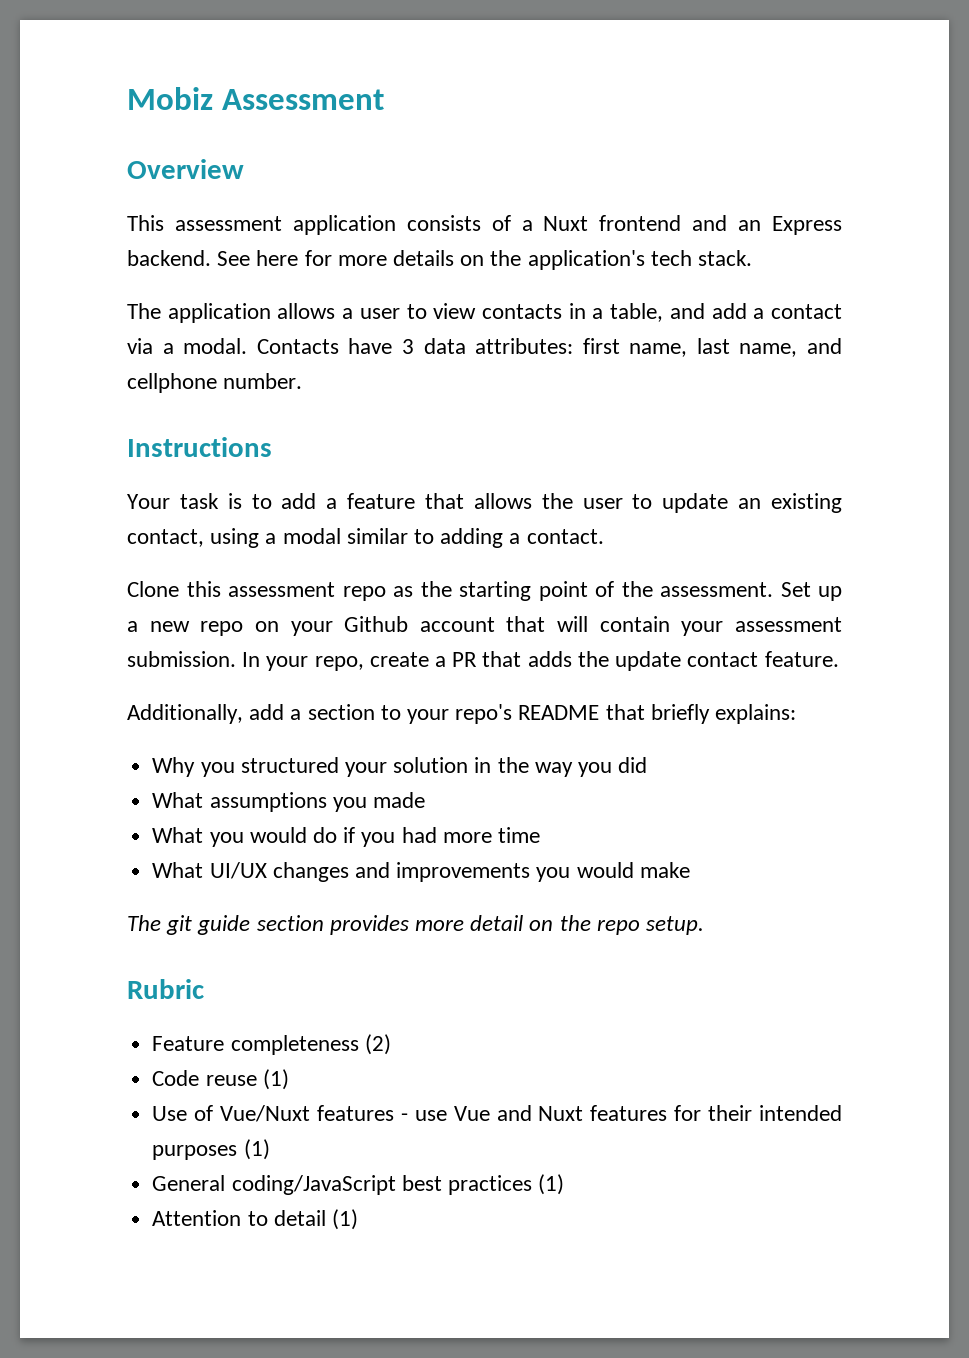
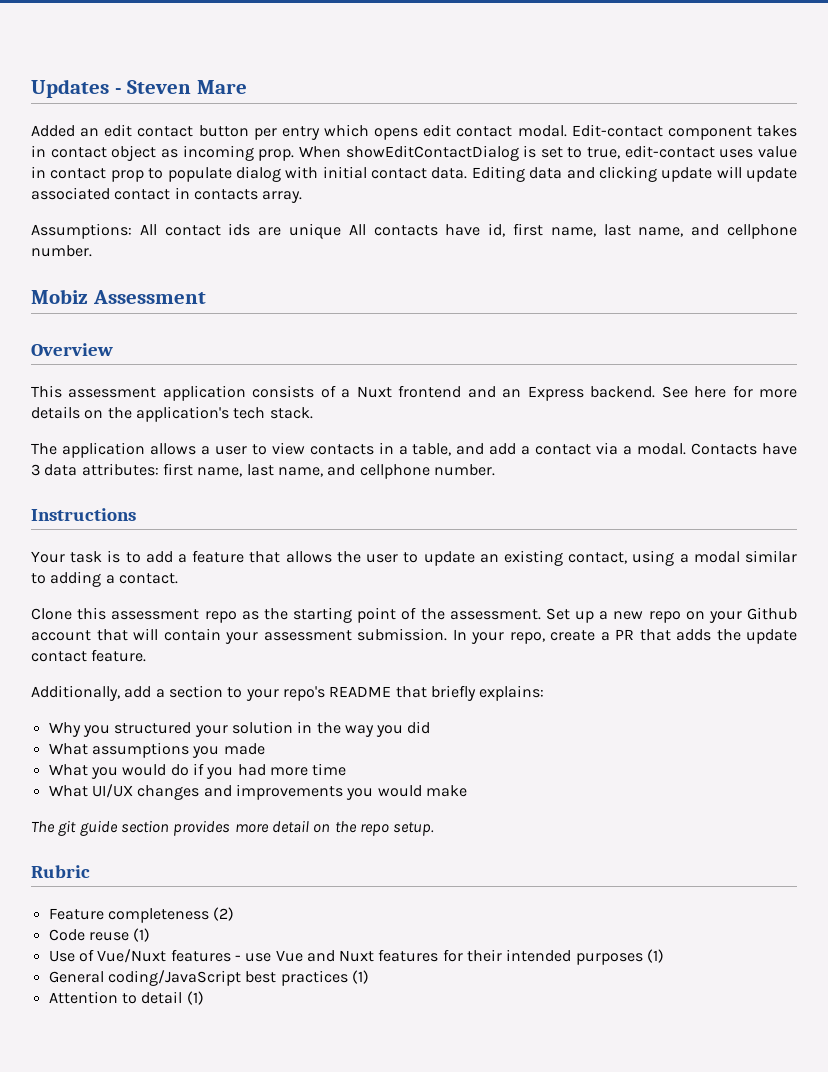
+ Updates - Steven Mare
+ Added an edit contact button per entry which opens edit contact modal. Edit-contact component takes in contact object as incoming prop. When showEditContactDialog is set to true, edit-contact uses value in contact prop to populate dialog with initial contact data. Editing data and clicking update will update associated contact in contacts array.
+ Assumptions: All contact ids are unique All contacts have id, first name, last name, and cellphone number.

